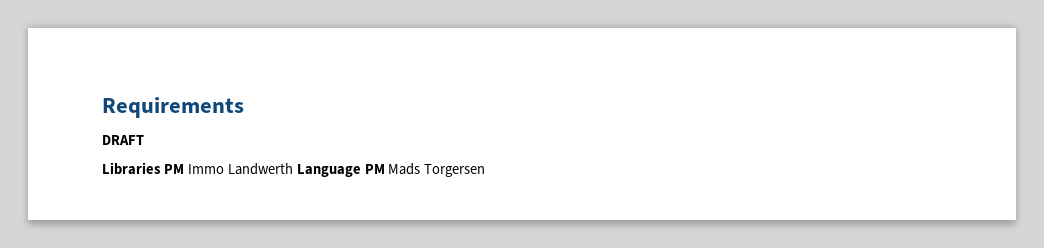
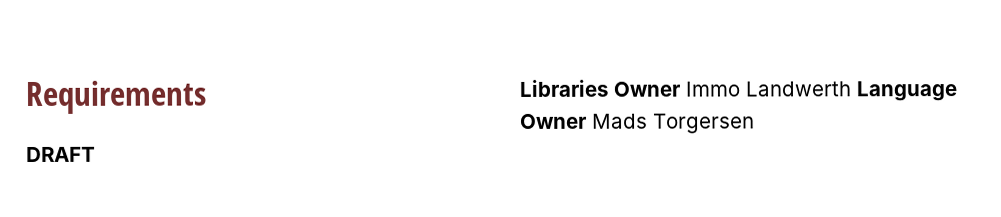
- Libraries PM Immo Landwerth Language PM Mads Torgersen
+ Libraries Owner Immo Landwerth Language Owner Mads Torgersen

